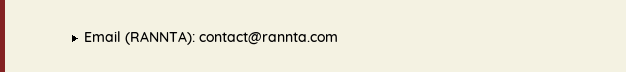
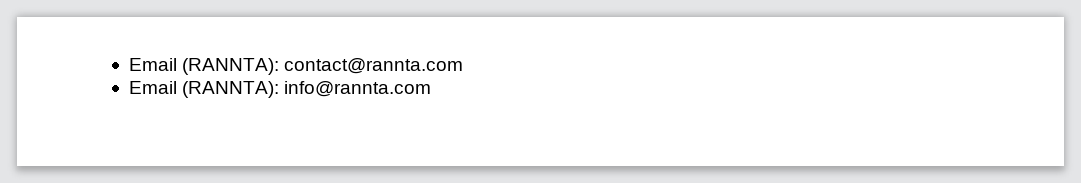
+ Email (RANNTA): info@rannta.com

